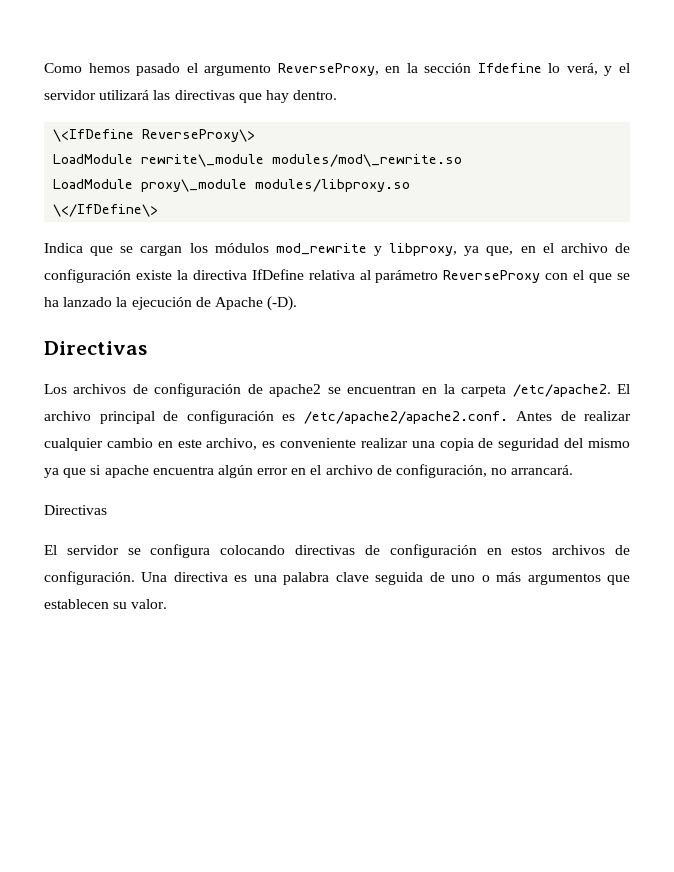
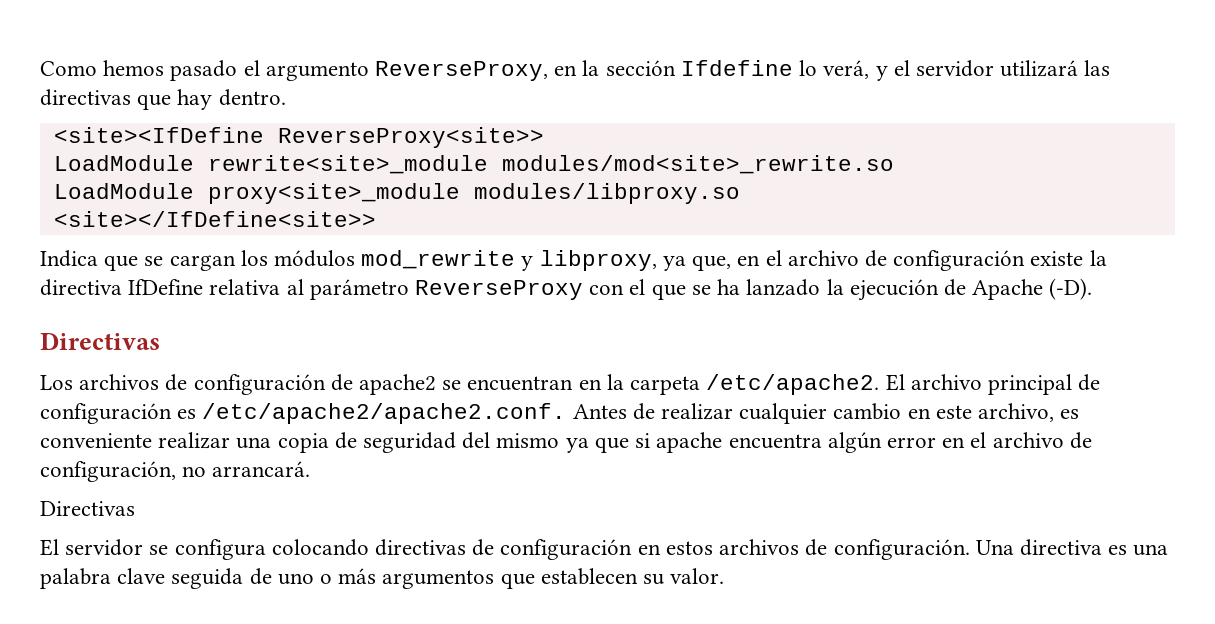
- \<IfDefine ReverseProxy\>
- LoadModule rewrite\_module modules/mod\_rewrite.so
- LoadModule proxy\_module modules/libproxy.so
+ <site><IfDefine ReverseProxy<site>>
+ LoadModule rewrite<site>_module modules/mod<site>_rewrite.so
+ LoadModule proxy<site>_module modules/libproxy.so
- \</IfDefine\>
+ <site></IfDefine<site>>

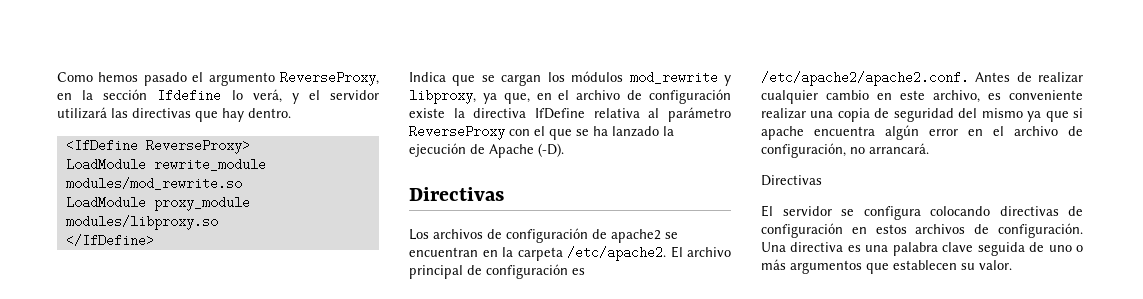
- <site><IfDefine ReverseProxy<site>>
- LoadModule rewrite<site>_module modules/mod<site>_rewrite.so
- LoadModule proxy<site>_module modules/libproxy.so
+ <IfDefine ReverseProxy>
+ LoadModule rewrite_module modules/mod_rewrite.so
+ LoadModule proxy_module modules/libproxy.so
- <site></IfDefine<site>>
+ </IfDefine>

